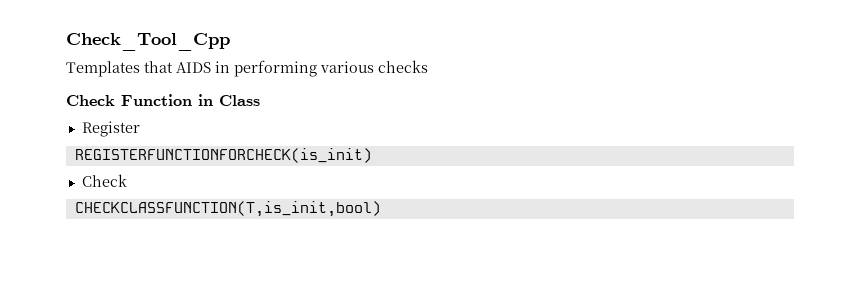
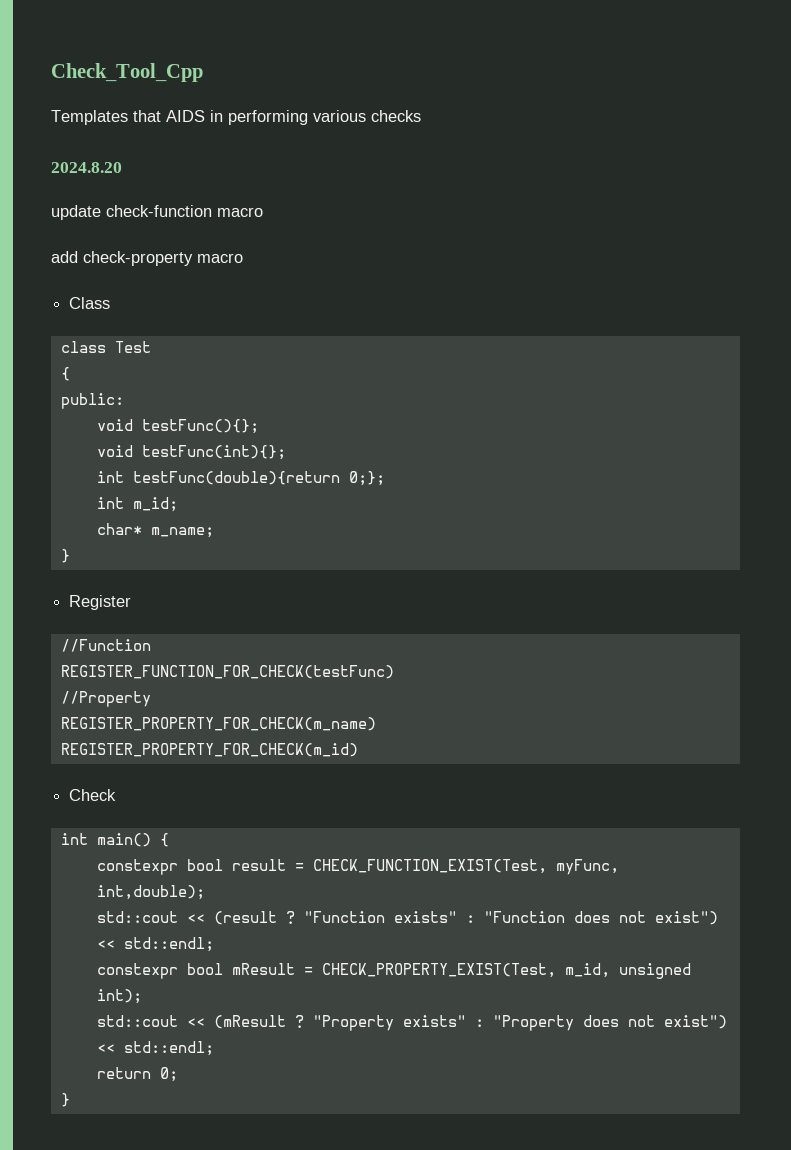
- Check Function in Class
+ 2024.8.20
+ update check-function macro
+ add check-property macro
+ Class
+ class Test
+ {
+ public:
+ void testFunc(){};
+ void testFunc(int){};
+ int testFunc(double){return 0;};
+ int m_id;
+ char* m_name;
+ }
  Register
- REGISTERFUNCTIONFORCHECK(is_init)
+ //Function
+ REGISTER_FUNCTION_FOR_CHECK(testFunc)
+ //Property
+ REGISTER_PROPERTY_FOR_CHECK(m_name)
+ REGISTER_PROPERTY_FOR_CHECK(m_id)
  Check
- CHECKCLASSFUNCTION(T,is_init,bool)
+ int main() {
+ constexpr bool result = CHECK_FUNCTION_EXIST(Test, myFunc, int,double);
+ std::cout << (result ? "Function exists" : "Function does not exist") << std::endl;
+ constexpr bool mResult = CHECK_PROPERTY_EXIST(Test, m_id, unsigned int);
+ std::cout << (mResult ? "Property exists" : "Property does not exist") << std::endl;
+ return 0;
+ }

